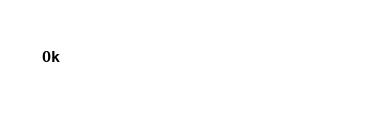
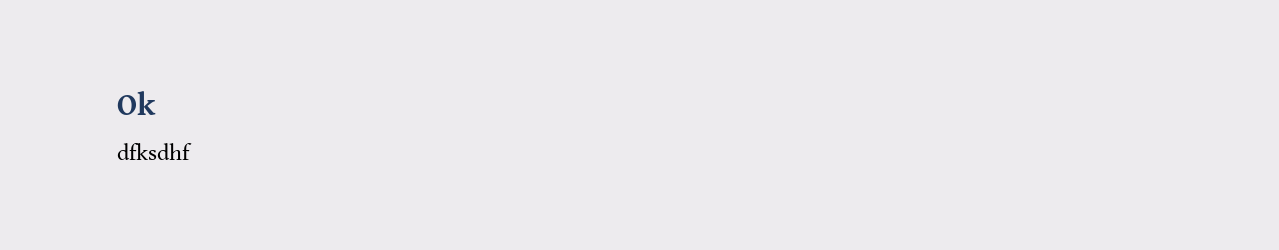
+ dfksdhf

